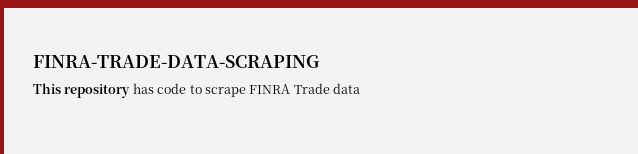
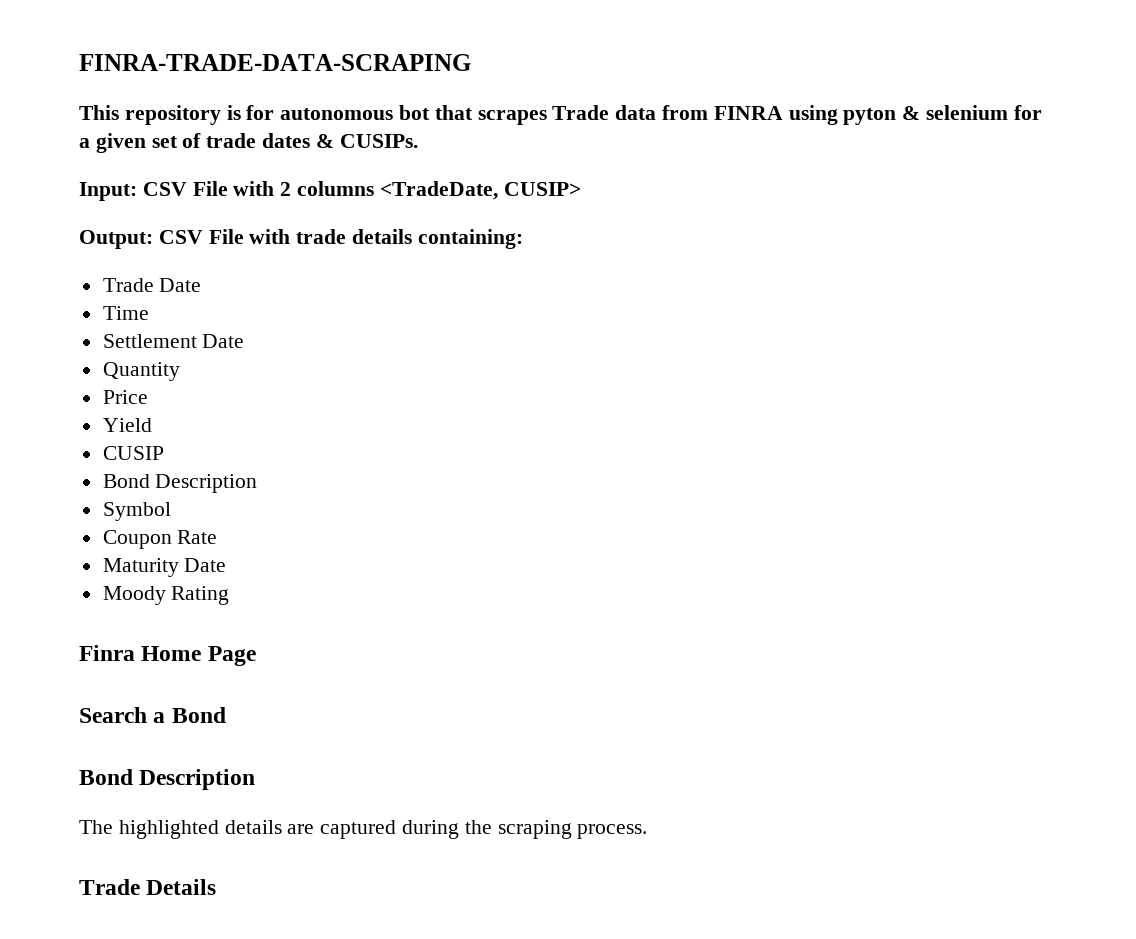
- This repository has code to scrape FINRA Trade data
+ This repository is for autonomous bot that scrapes Trade data from FINRA using pyton & selenium for a given set of trade dates & CUSIPs.
+ Input: CSV File with 2 columns <TradeDate, CUSIP>
+ Output: CSV File with trade details containing:
+ Trade Date
+ Time
+ Settlement Date
+ Quantity
+ Price
+ Yield
+ CUSIP
+ Bond Description
+ Symbol
+ Coupon Rate
+ Maturity Date
+ Moody Rating
+ Finra Home Page
+ Search a Bond
+ Bond Description
+ The highlighted details are captured during the scraping process.
+ Trade Details

